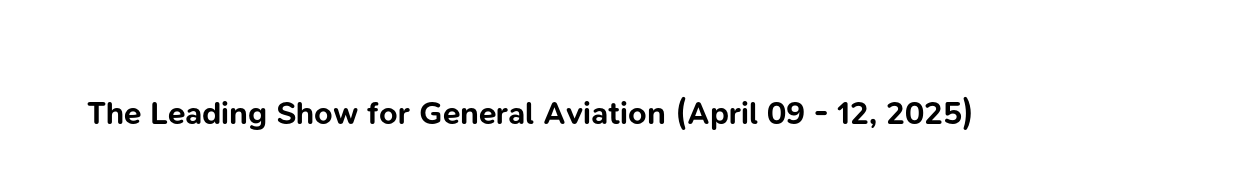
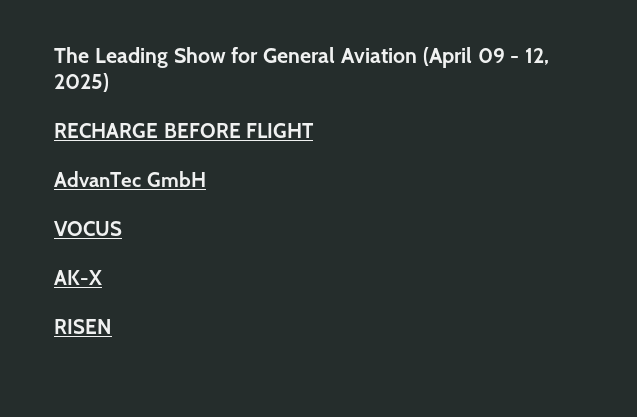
+ RECHARGE BEFORE FLIGHT
+ AdvanTec GmbH
+ VOCUS
+ AK-X
+ RISEN

